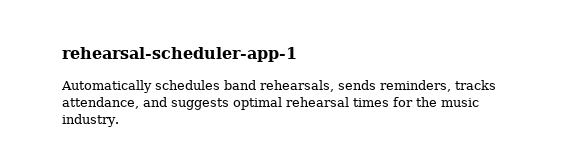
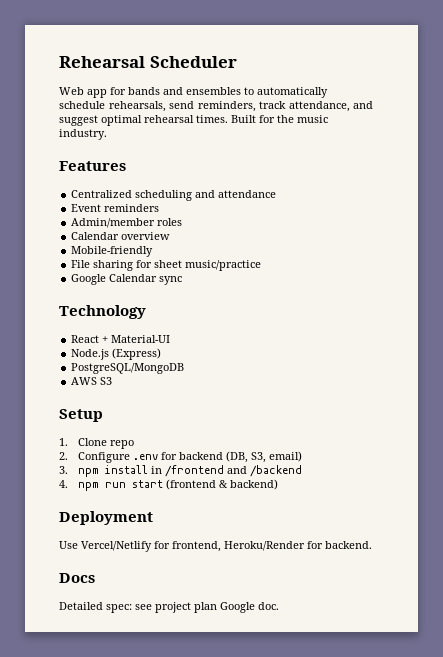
- rehearsal-scheduler-app-1
- Automatically schedules band rehearsals, sends reminders, tracks attendance, and suggests optimal rehearsal times for the music industry.
+ Rehearsal Scheduler
+ Web app for bands and ensembles to automatically schedule rehearsals, send reminders, track attendance, and suggest optimal rehearsal times. Built for the music industry.
+ Features
+ Centralized scheduling and attendance
+ Event reminders
+ Admin/member roles
+ Calendar overview
+ Mobile-friendly
+ File sharing for sheet music/practice
+ Google Calendar sync
+ Technology
+ React + Material-UI
+ Node.js (Express)
+ PostgreSQL/MongoDB
+ AWS S3
+ Setup
+ 1. Clone repo
+ 2. Configure .env for backend (DB, S3, email)
+ 3. npm install in /frontend and /backend
+ 4. npm run start (frontend & backend)
+ Deployment
+ Use Vercel/Netlify for frontend, Heroku/Render for backend.
+ Docs
+ Detailed spec: see project plan Google doc.

